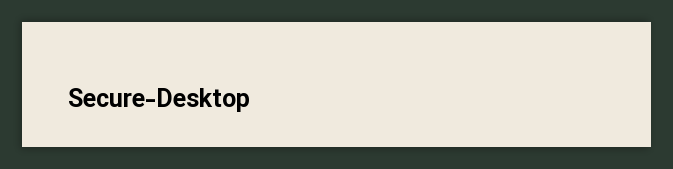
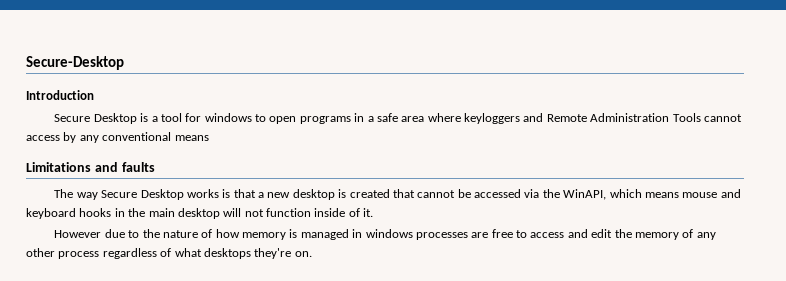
+ Introduction
+ Secure Desktop is a tool for windows to open programs in a safe area where keyloggers and Remote Administration Tools cannot access by any conventional means
+ Limitations and faults
+ The way Secure Desktop works is that a new desktop is created that cannot be accessed via the WinAPI, which means mouse and keyboard hooks in the main desktop will not function inside of it.
+ However due to the nature of how memory is managed in windows processes are free to access and edit the memory of any other process regardless of what desktops they're on.

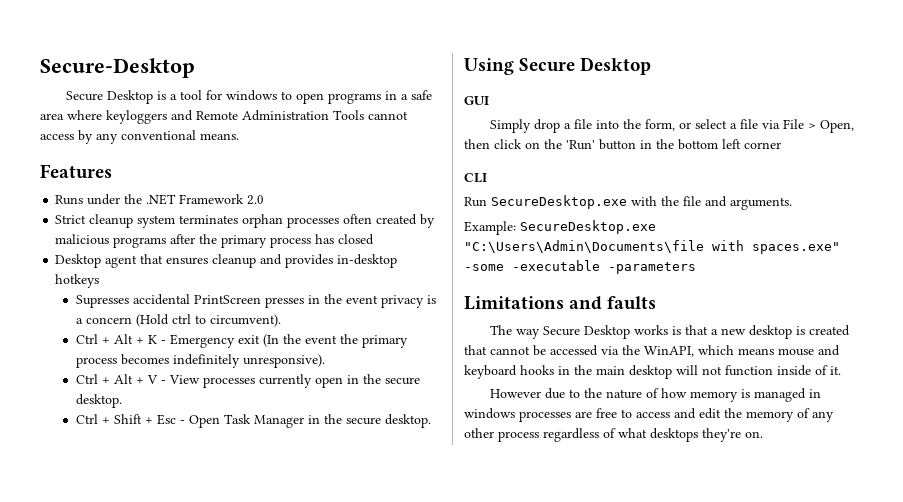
- Introduction
- Secure Desktop is a tool for windows to open programs in a safe area where keyloggers and Remote Administration Tools cannot access by any conventional means
+ Secure Desktop is a tool for windows to open programs in a safe area where keyloggers and Remote Administration Tools cannot access by any conventional means.
+ Features
+ Runs under the .NET Framework 2.0
+ Strict cleanup system terminates orphan processes often created by malicious programs after the primary process has closed
+ Desktop agent that ensures cleanup and provides in-desktop hotkeys
+ Supresses accidental PrintScreen presses in the event privacy is a concern (Hold ctrl to circumvent).
+ Ctrl + Alt + K - Emergency exit (In the event the primary process becomes indefinitely unresponsive).
+ Ctrl + Alt + V - View processes currently open in the secure desktop.
+ Ctrl + Shift + Esc - Open Task Manager in the secure desktop.
+ Using Secure Desktop
+ GUI
+ Simply drop a file into the form, or select a file via File > Open, then click on the 'Run' button in the bottom left corner
+ CLI
+ Run SecureDesktop.exe with the file and arguments.
+ Example: SecureDesktop.exe "C:\Users\Admin\Documents\file with spaces.exe" -some -executable -parameters

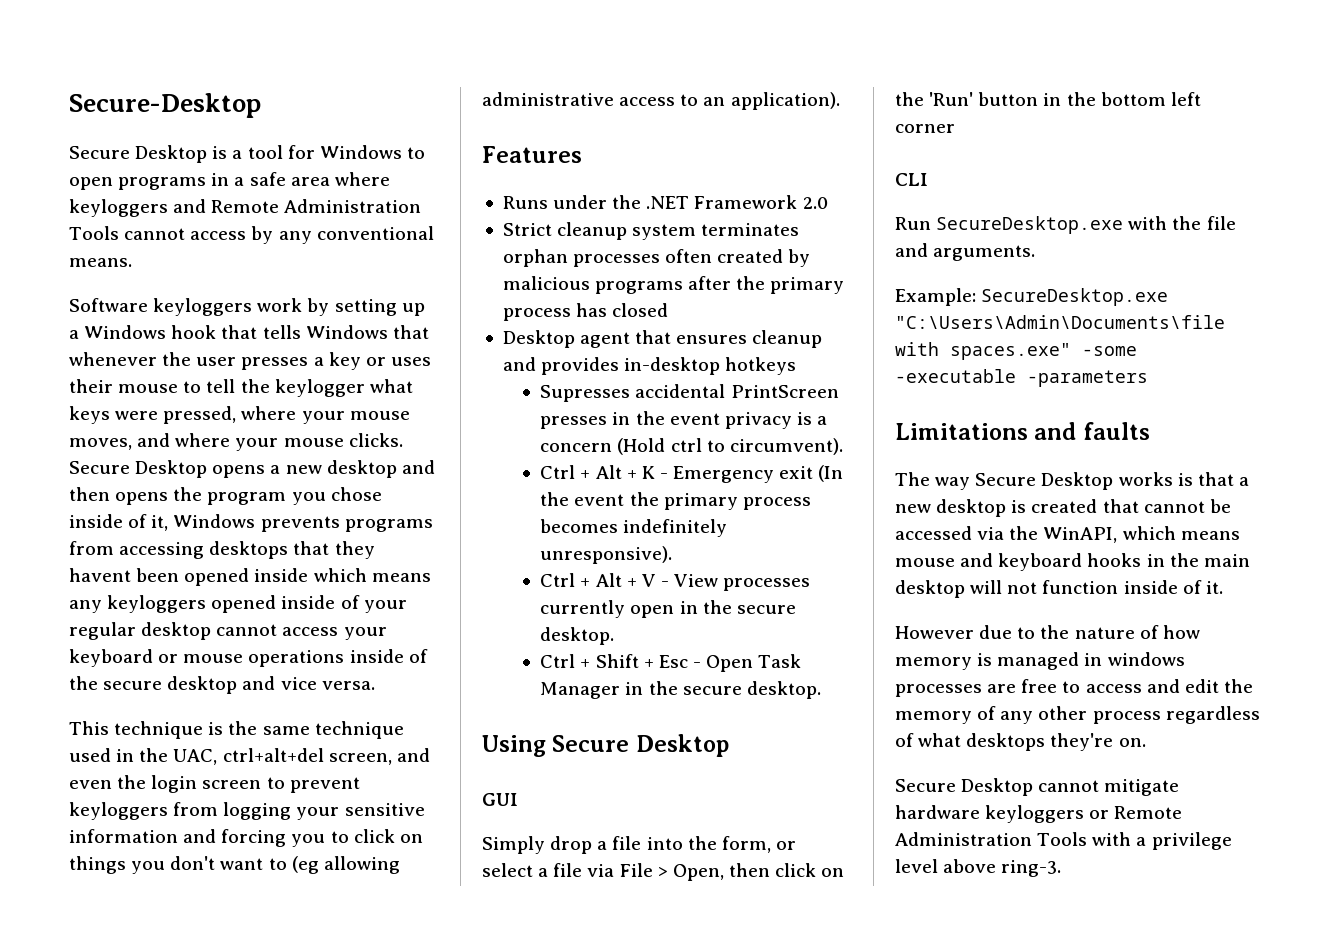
- Secure Desktop is a tool for windows to open programs in a safe area where keyloggers and Remote Administration Tools cannot access by any conventional means.
+ Secure Desktop is a tool for Windows to open programs in a safe area where keyloggers and Remote Administration Tools cannot access by any conventional means.
+ Software keyloggers work by setting up a Windows hook that tells Windows that whenever the user presses a key or uses their mouse to tell the keylogger what keys were pressed, where your mouse moves, and where your mouse clicks. Secure Desktop opens a new desktop and then opens the program you chose inside of it, Windows prevents programs from accessing desktops that they havent been opened inside which means any keyloggers opened inside of your regular desktop cannot access your keyboard or mouse operations inside of the secure desktop and vice versa.
+ This technique is the same technique used in the UAC, ctrl+alt+del screen, and even the login screen to prevent keyloggers from logging your sensitive information and forcing you to click on things you don't want to (eg allowing administrative access to an application).
+ Secure Desktop cannot mitigate hardware keyloggers or Remote Administration Tools with a privilege level above ring-3.

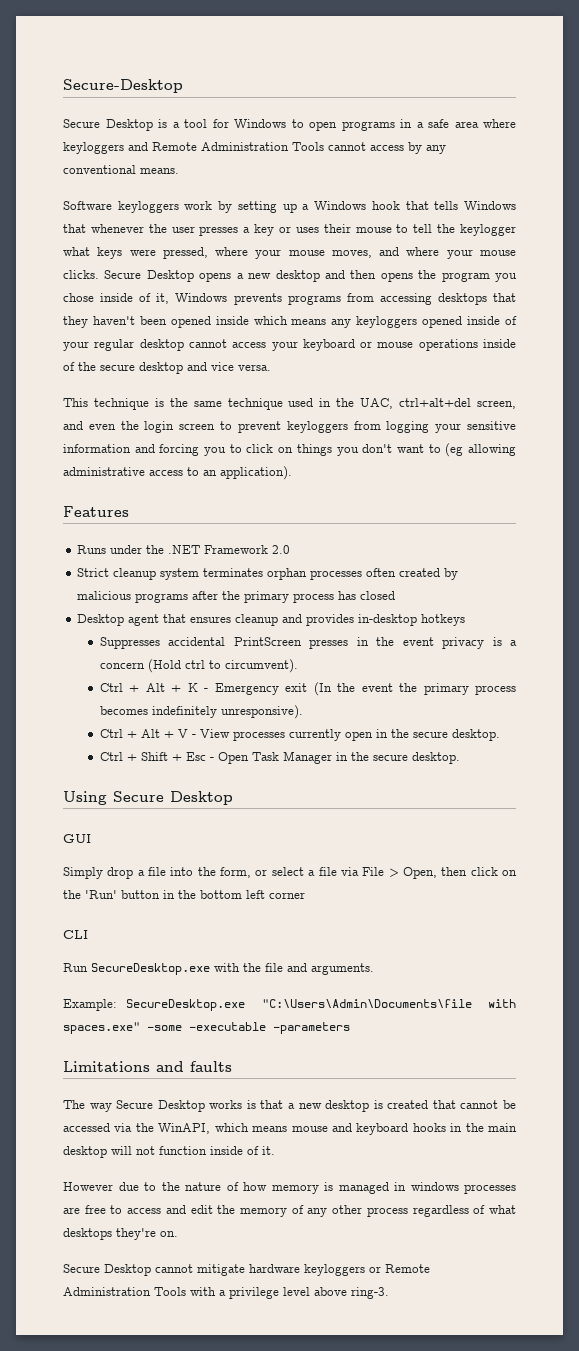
- Secure Desktop opens a new desktop and then opens the program you chose inside of it, Windows prevents programs from accessing desktops that they havent been opened inside which means any keyloggers opened inside of your regular desktop cannot access your keyboard or mouse operations inside of the secure desktop and vice versa.
+ Secure Desktop opens a new desktop and then opens the program you chose inside of it, Windows prevents programs from accessing desktops that they haven't been opened inside which means any keyloggers opened inside of your regular desktop cannot access your keyboard or mouse operations inside of the secure desktop and vice versa.
- Supresses accidental PrintScreen presses in the event privacy is a concern (Hold ctrl to circumvent).
+ Suppresses accidental PrintScreen presses in the event privacy is a concern (Hold ctrl to circumvent).

